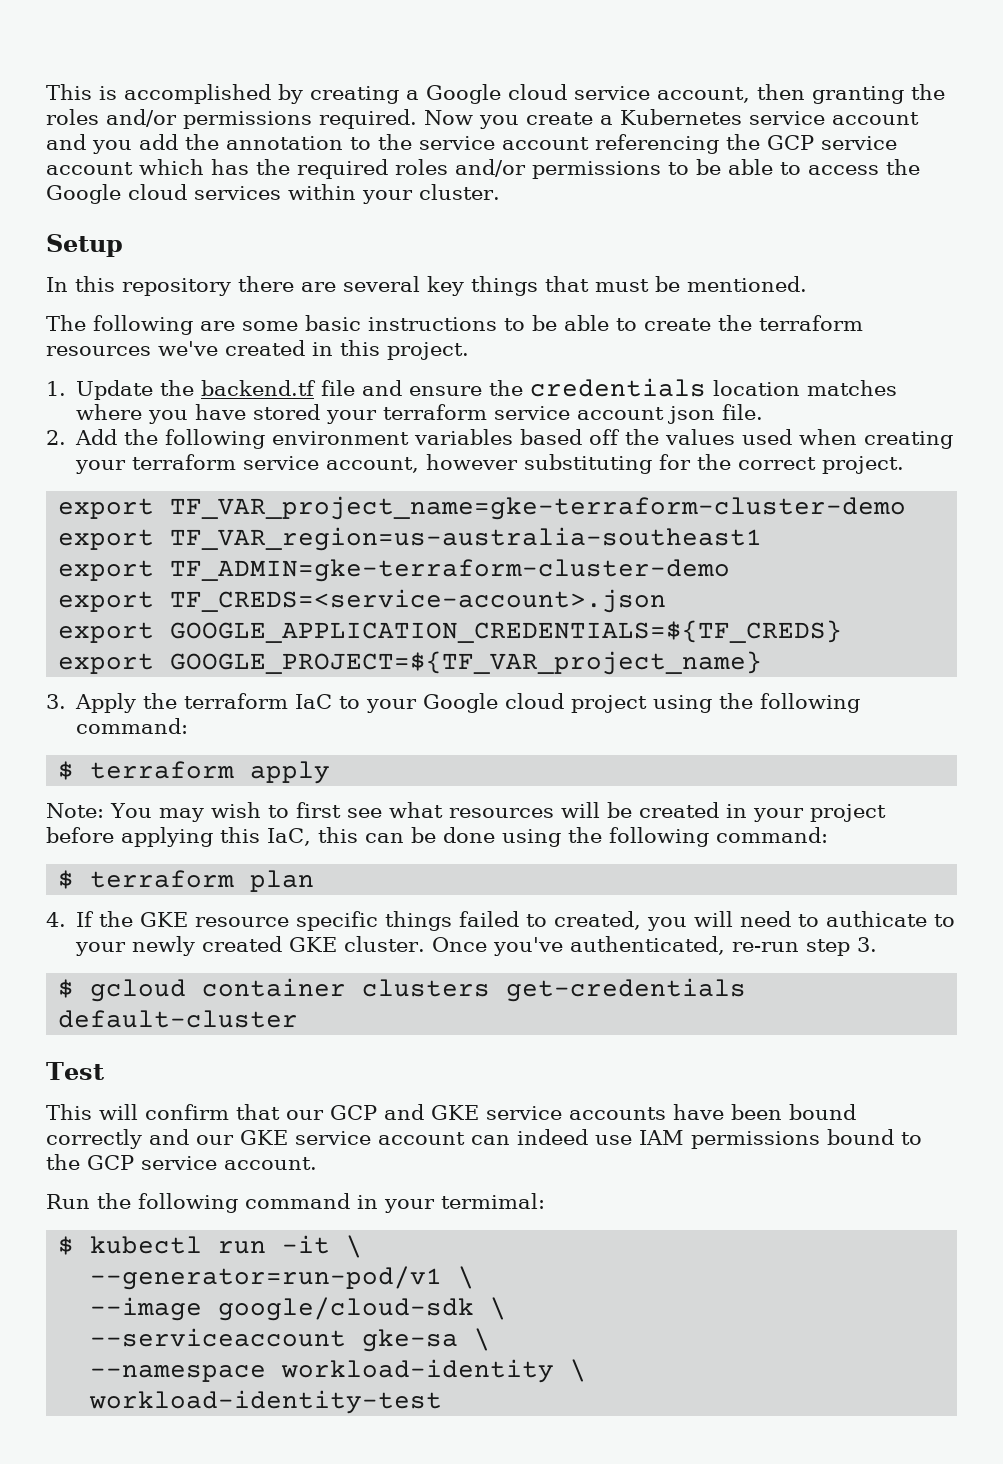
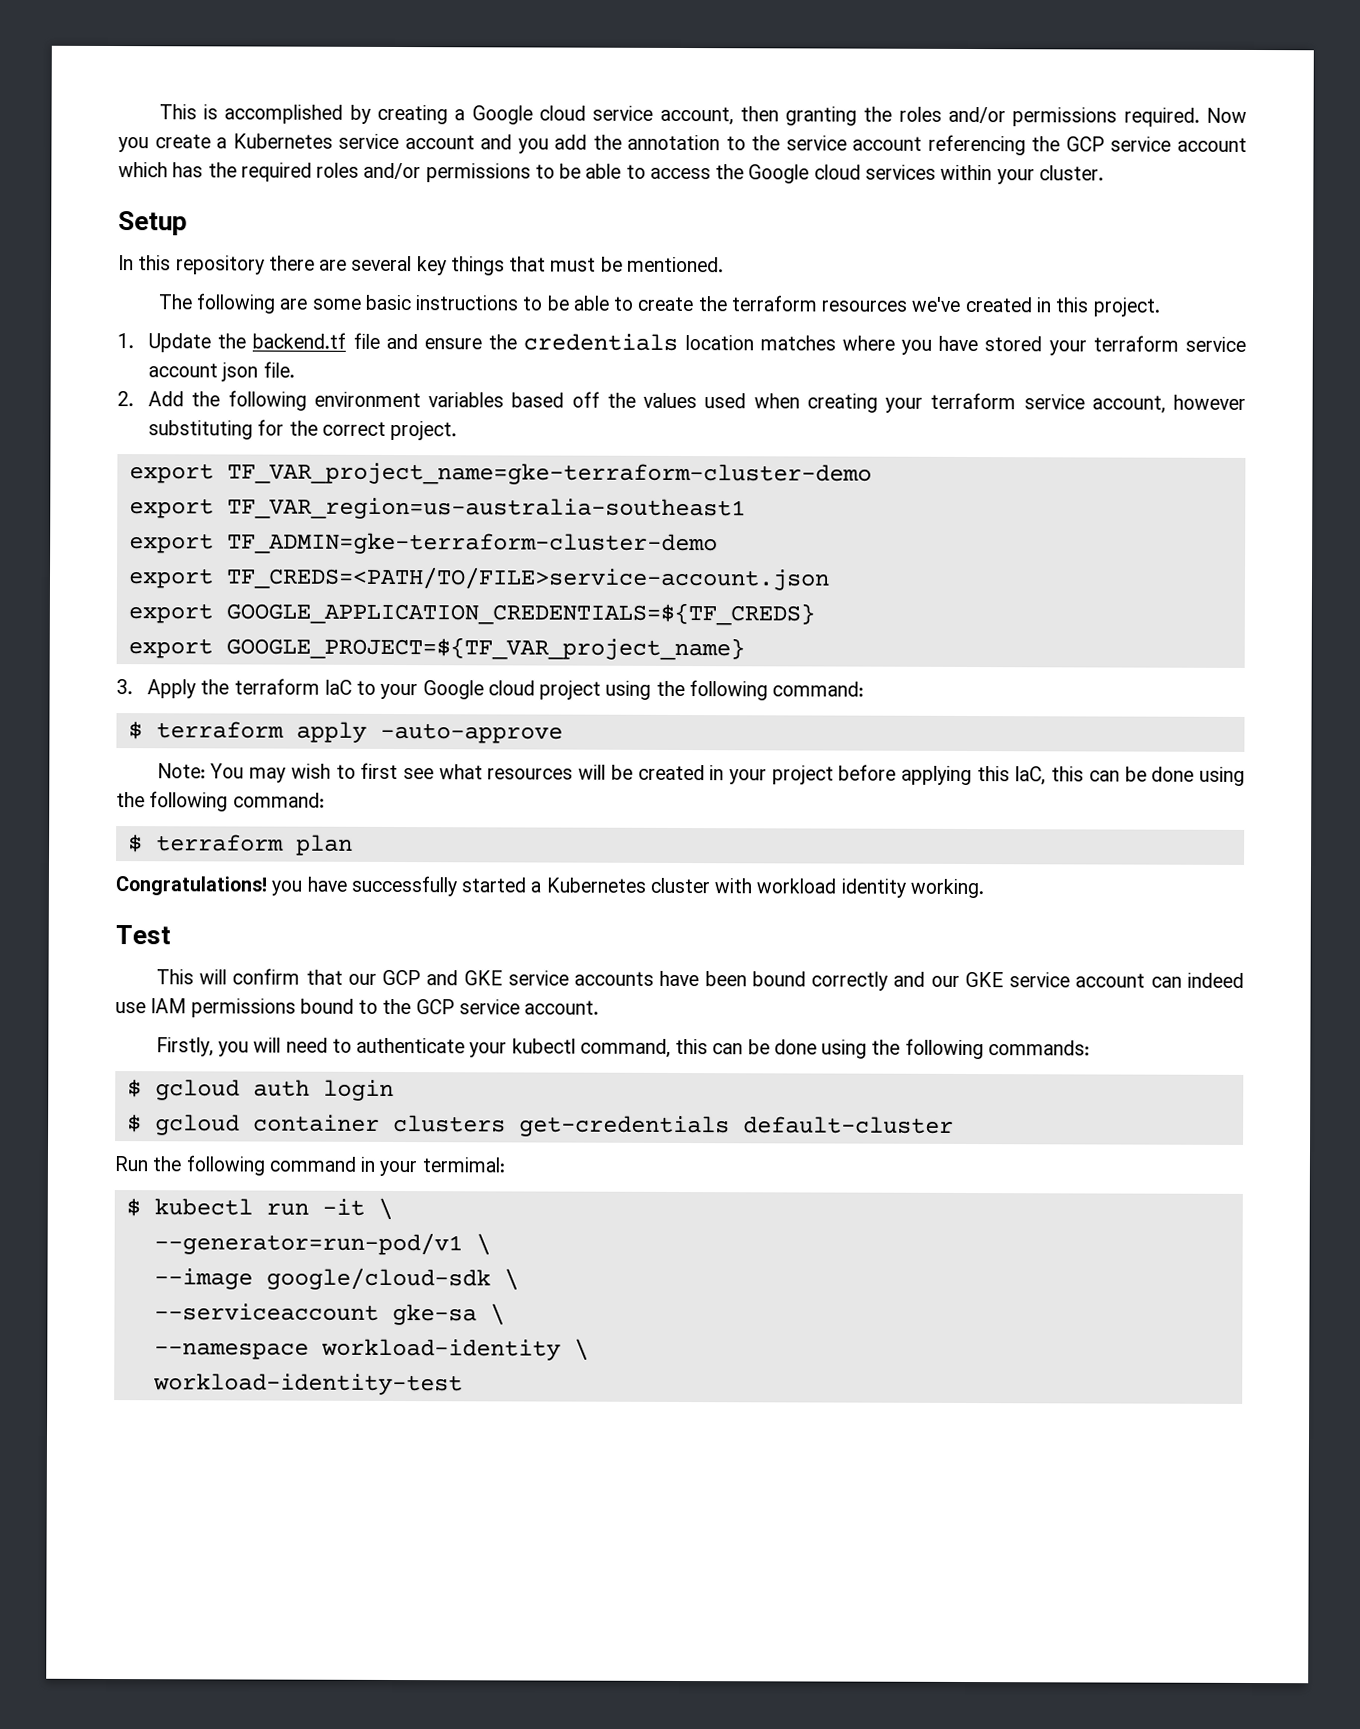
- export TF_CREDS=<service-account>.json
+ export TF_CREDS=<PATH/TO/FILE>service-account.json
- $ terraform apply
+ $ terraform apply -auto-approve
- 4. If the GKE resource specific things failed to created, you will need to authicate to your newly created GKE cluster. Once you've authenticated, re-run step 3.
- $ gcloud container clusters get-credentials default-cluster
+ Congratulations! you have successfully started a Kubernetes cluster with workload identity working.
+ Firstly, you will need to authenticate your kubectl command, this can be done using the following commands:
+ $ gcloud auth login
+ $ gcloud container clusters get-credentials default-cluster

